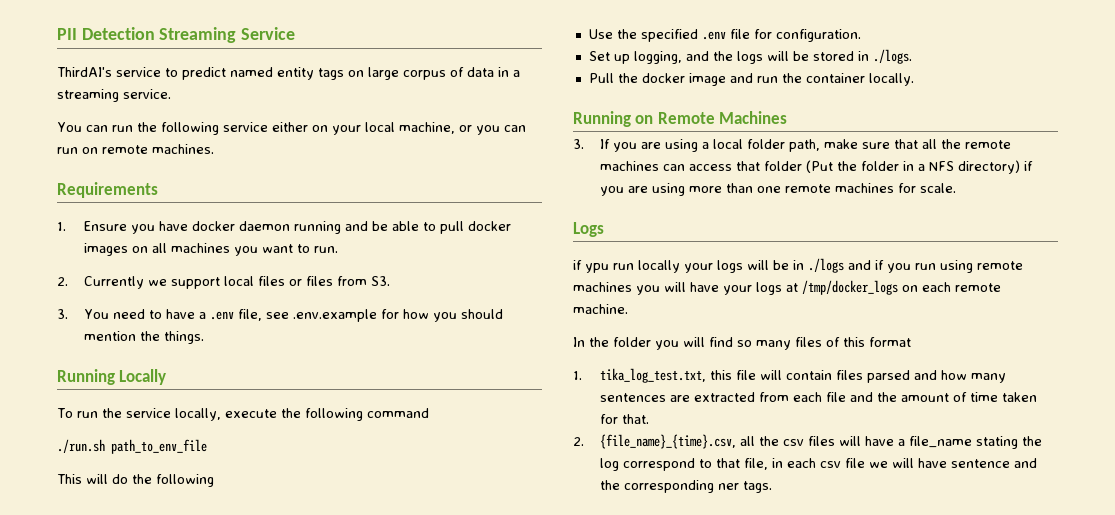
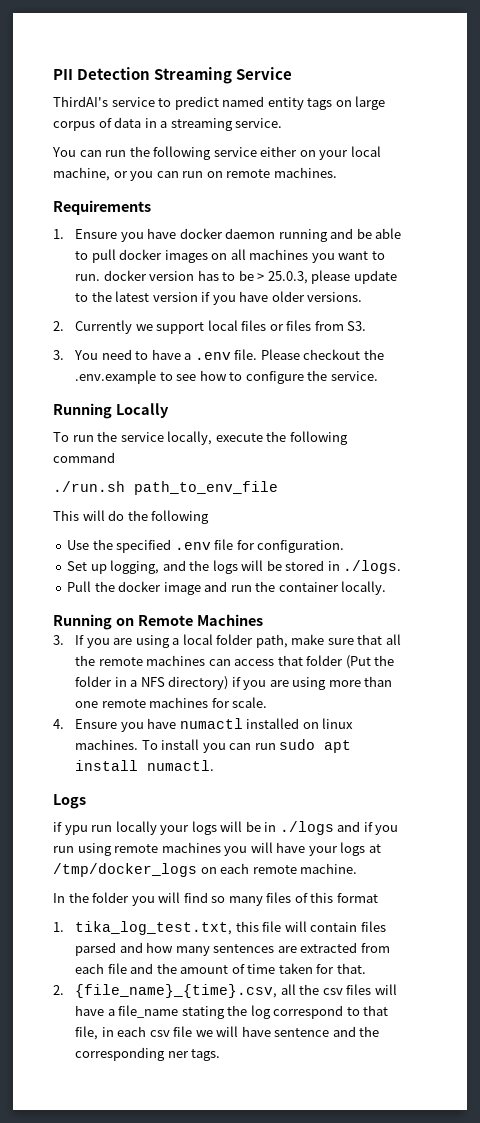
- 1. Ensure you have docker daemon running and be able to pull docker images on all machines you want to run.
+ 1. Ensure you have docker daemon running and be able to pull docker images on all machines you want to run. docker version has to be > 25.0.3, please update to the latest version if you have older versions.
- 3. You need to have a .env file, see .env.example for how you should mention the things.
+ 3. You need to have a .env file. Please checkout the .env.example to see how to configure the service.
+ 4. Ensure you have numactl installed on linux machines. To install you can run sudo apt install numactl.

